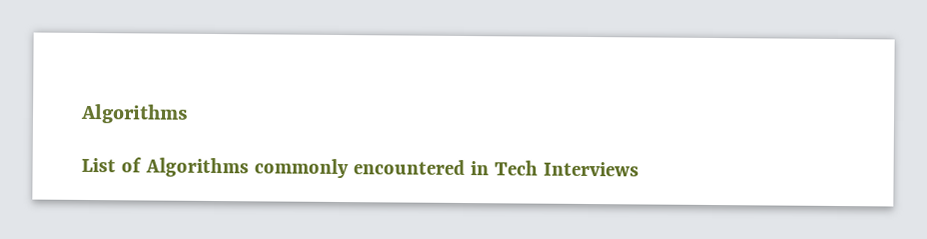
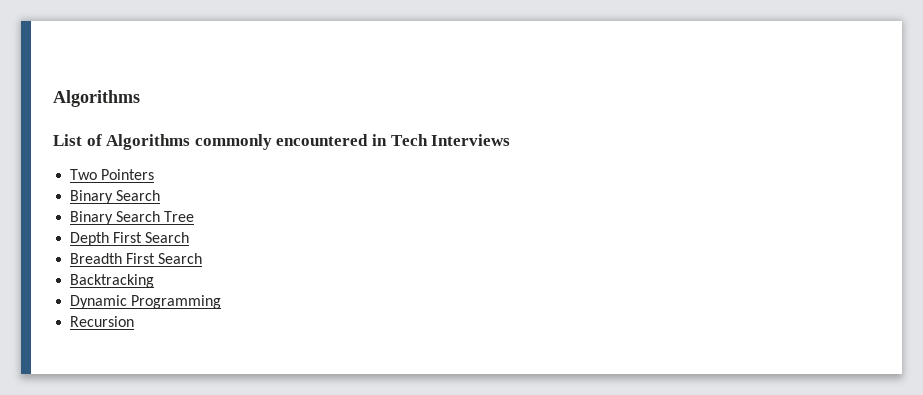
+ Two Pointers
+ Binary Search
+ Binary Search Tree
+ Depth First Search
+ Breadth First Search
+ Backtracking
+ Dynamic Programming
+ Recursion

